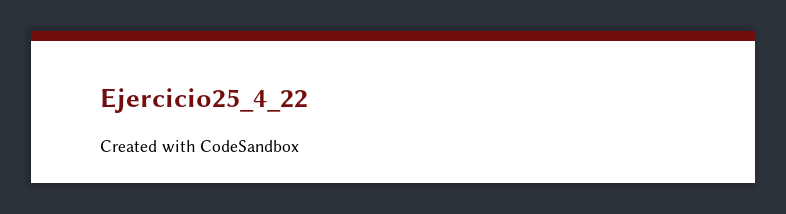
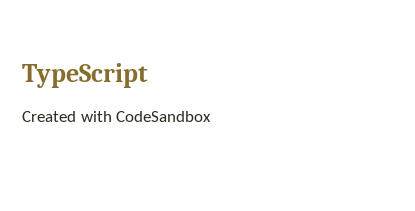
- Ejercicio25_4_22
+ TypeScript

